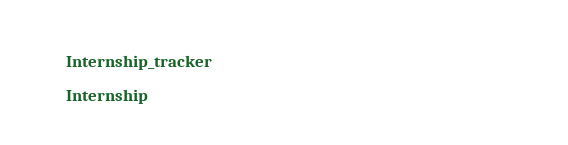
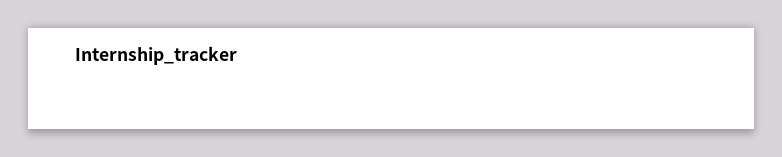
- Internship

